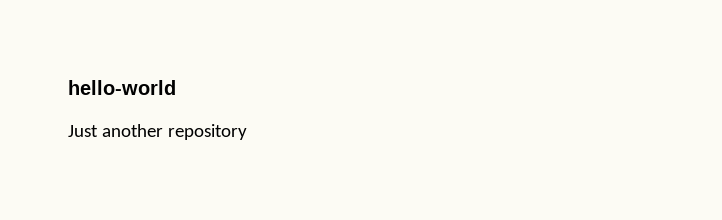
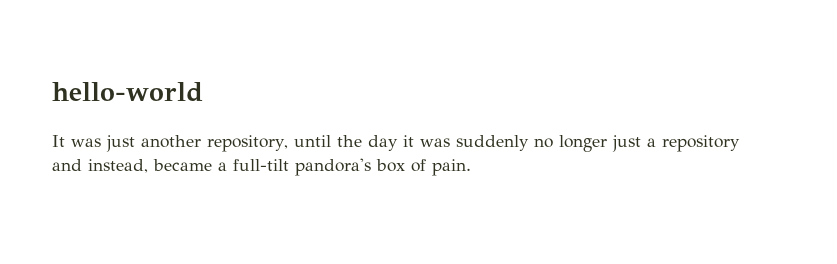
- Just another repository
+ It was just another repository, until the day it was suddenly no longer just a repository and instead, became a full-tilt pandora's box of pain.

